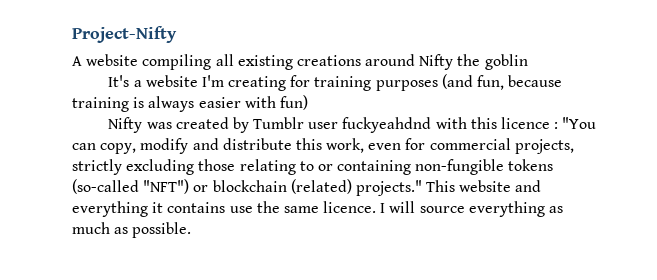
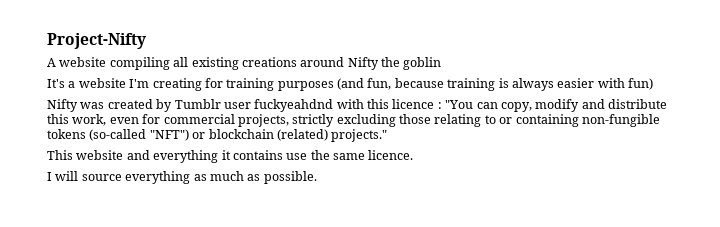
- Nifty was created by Tumblr user fuckyeahdnd with this licence : "You can copy, modify and distribute this work, even for commercial projects, strictly excluding those relating to or containing non-fungible tokens (so-called "NFT") or blockchain (related) projects." This website and everything it contains use the same licence. I will source everything as much as possible.
+ Nifty was created by Tumblr user fuckyeahdnd with this licence : "You can copy, modify and distribute this work, even for commercial projects, strictly excluding those relating to or containing non-fungible tokens (so-called "NFT") or blockchain (related) projects."
+ This website and everything it contains use the same licence.
+ I will source everything as much as possible.

